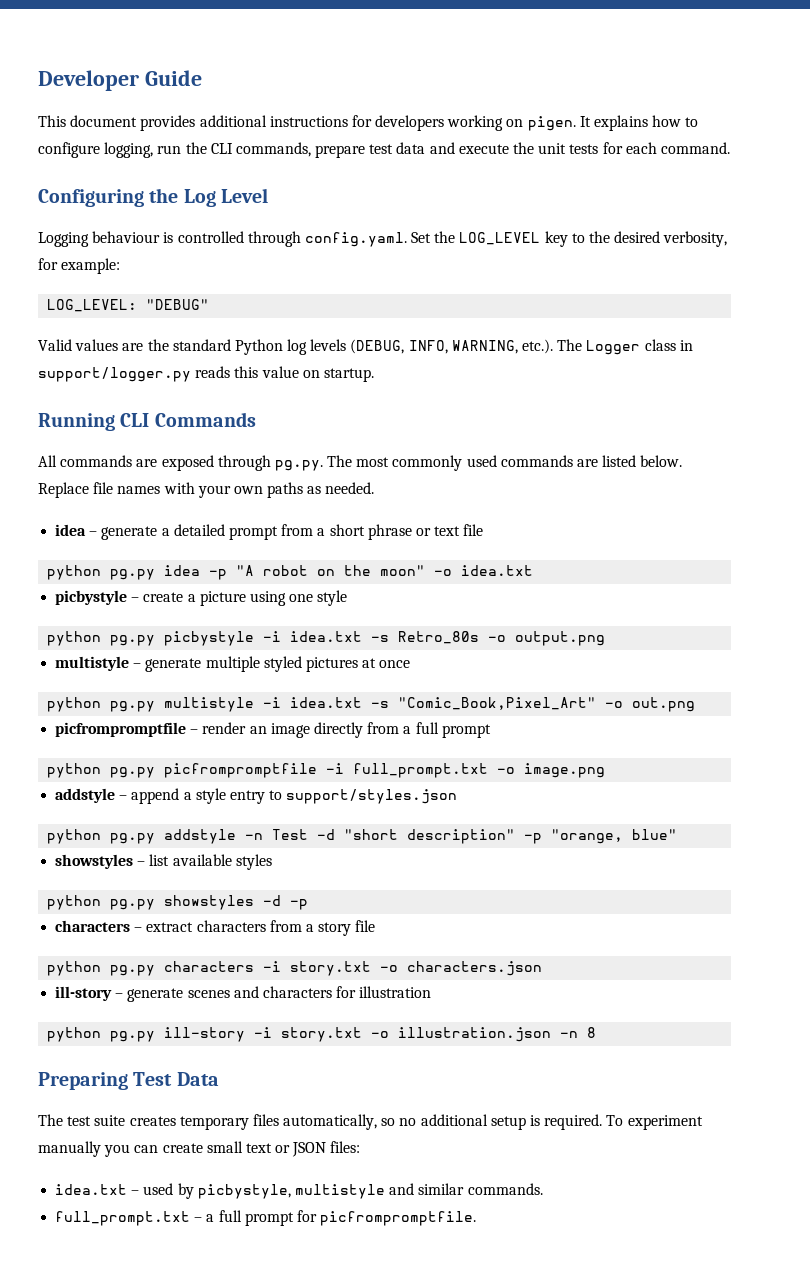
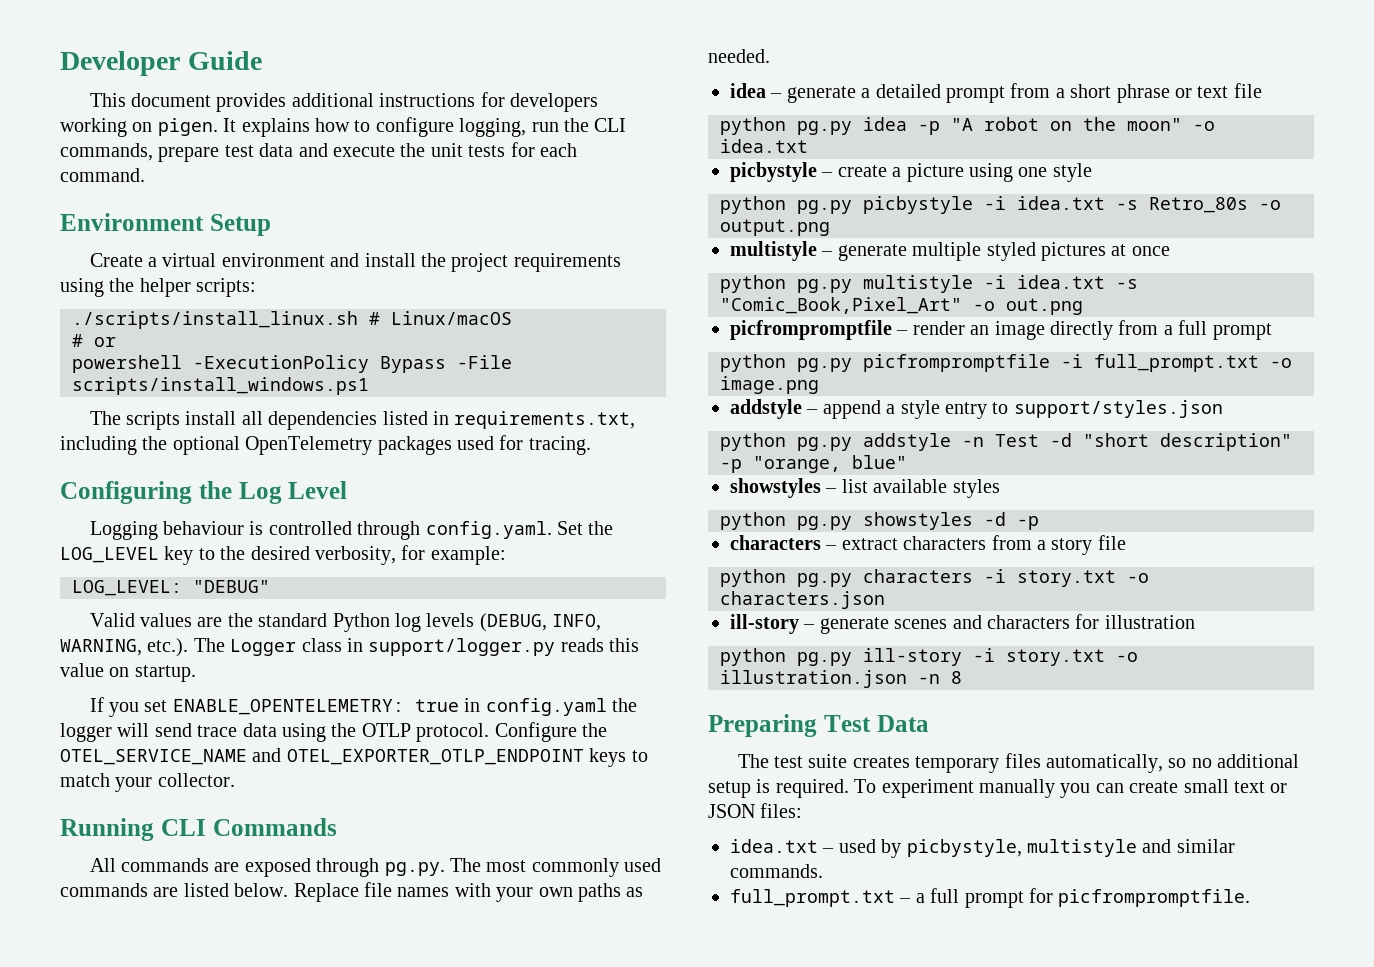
+ Environment Setup
+ Create a virtual environment and install the project requirements using the helper scripts:
+ ./scripts/install_linux.sh # Linux/macOS
+ # or
+ powershell -ExecutionPolicy Bypass -File scripts/install_windows.ps1
+ The scripts install all dependencies listed in requirements.txt, including the optional OpenTelemetry packages used for tracing.
+ If you set ENABLE_OPENTELEMETRY: true in config.yaml the logger will send trace data using the OTLP protocol. Configure the OTEL_SERVICE_NAME and OTEL_EXPORTER_OTLP_ENDPOINT keys to match your collector.

